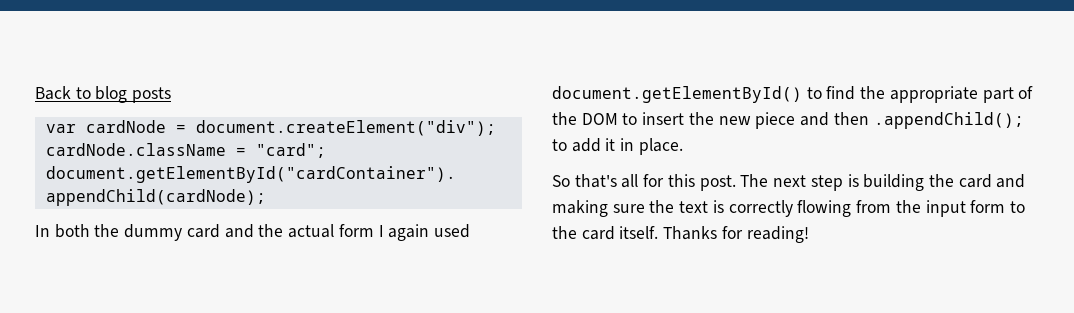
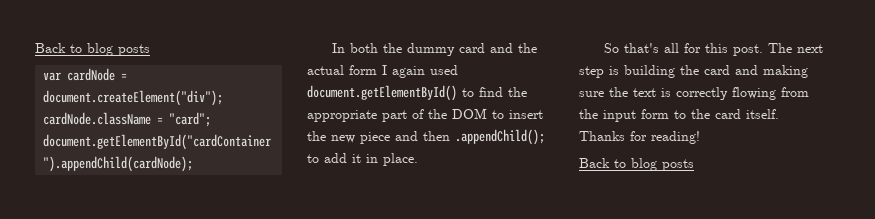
  Thanks for reading!
+ Back to blog posts

